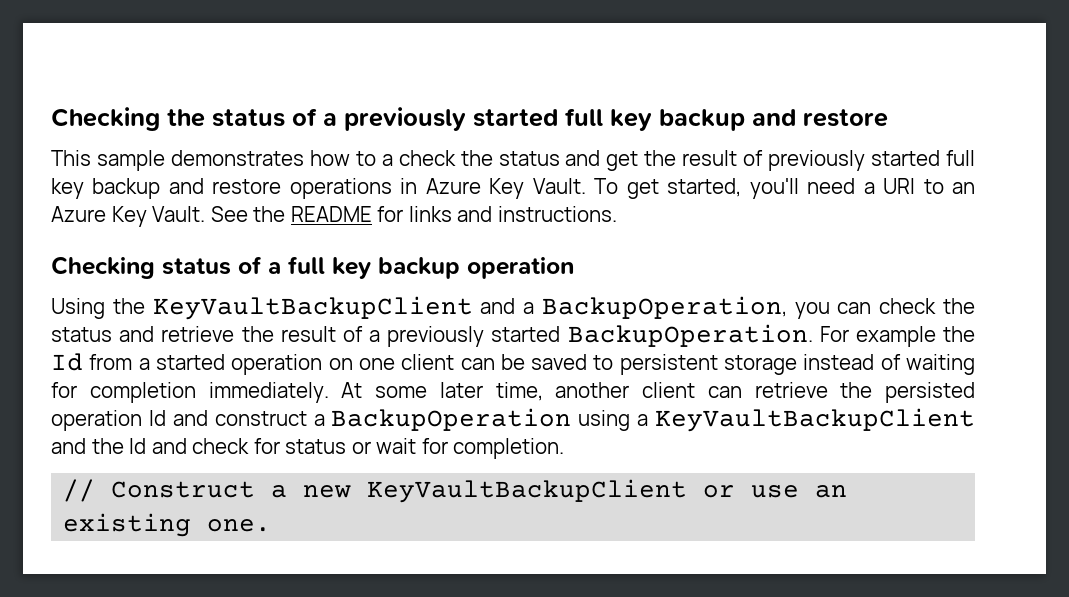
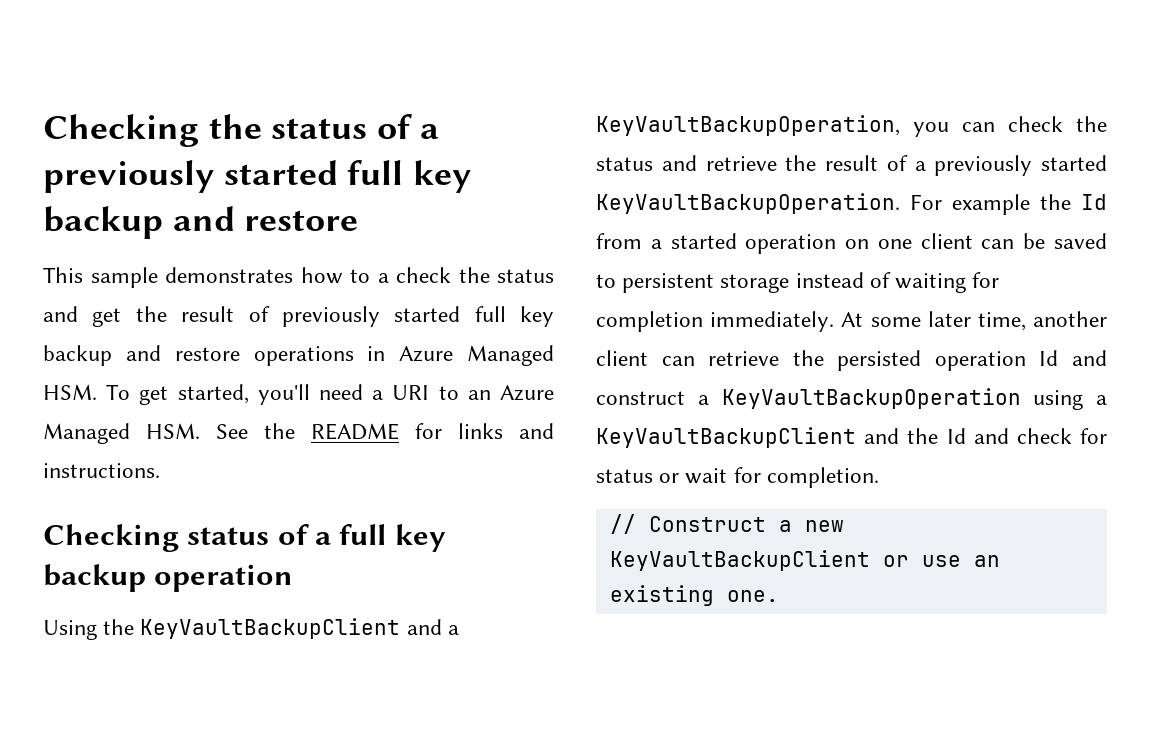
- This sample demonstrates how to a check the status and get the result of previously started full key backup and restore operations in Azure Key Vault. To get started, you'll need a URI to an Azure Key Vault. See the README for links and instructions.
+ This sample demonstrates how to a check the status and get the result of previously started full key backup and restore operations in Azure Managed HSM. To get started, you'll need a URI to an Azure Managed HSM. See the README for links and instructions.
- Using the KeyVaultBackupClient and a BackupOperation, you can check the status and retrieve the result of a previously started BackupOperation.
+ Using the KeyVaultBackupClient and a KeyVaultBackupOperation, you can check the status and retrieve the result of a previously started KeyVaultBackupOperation.
- At some later time, another client can retrieve the persisted operation Id and construct a BackupOperation using a KeyVaultBackupClient and the Id and check for status or wait for completion.
+ At some later time, another client can retrieve the persisted operation Id and construct a KeyVaultBackupOperation using a KeyVaultBackupClient and the Id and check for status or wait for completion.

